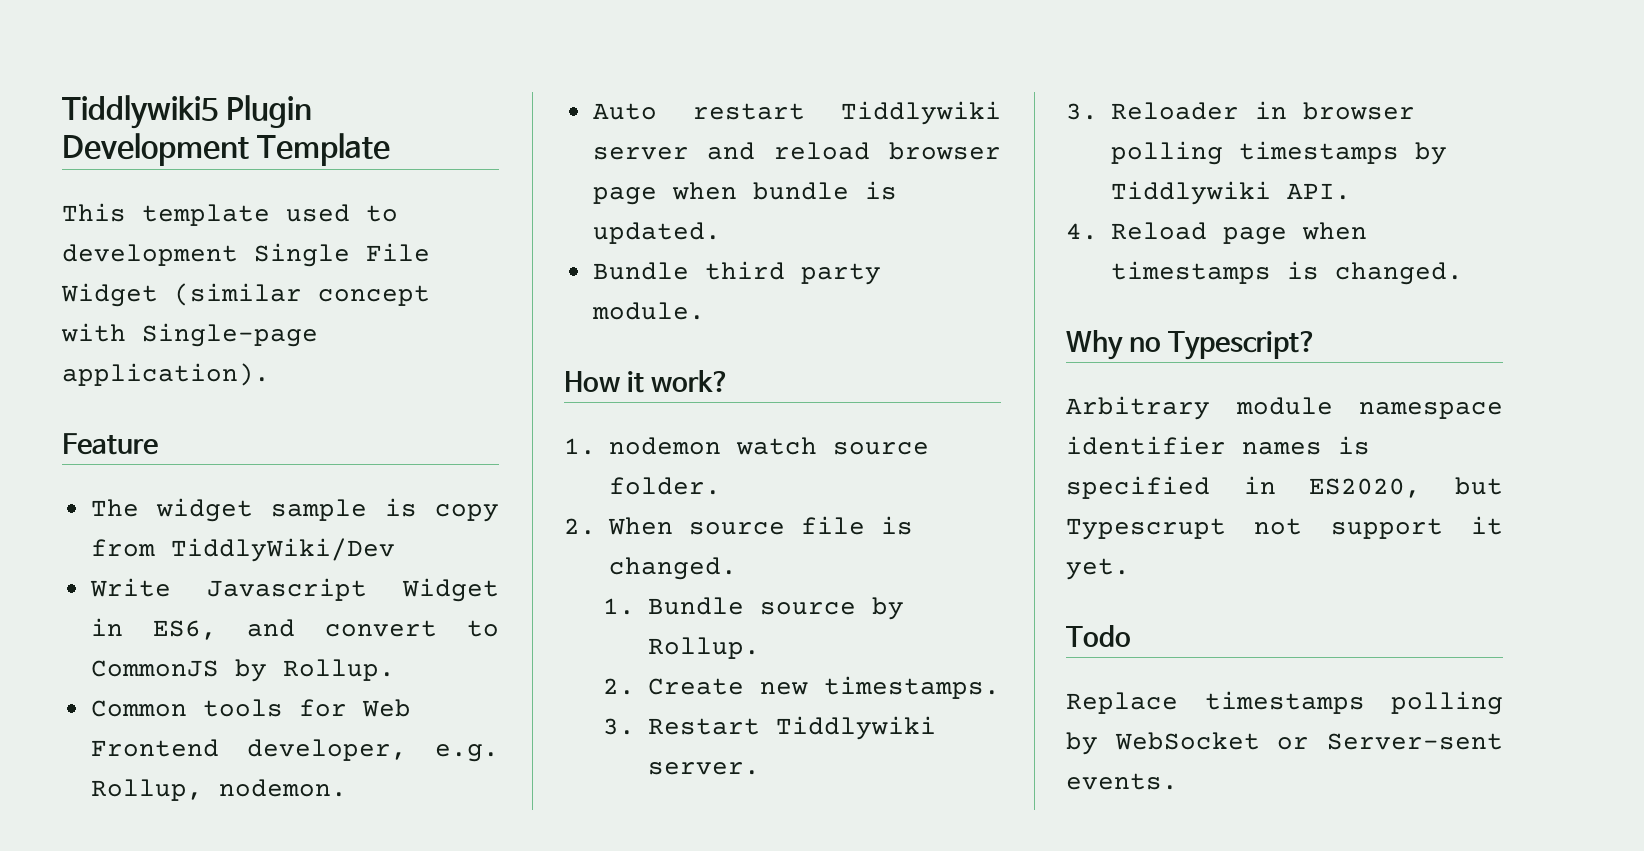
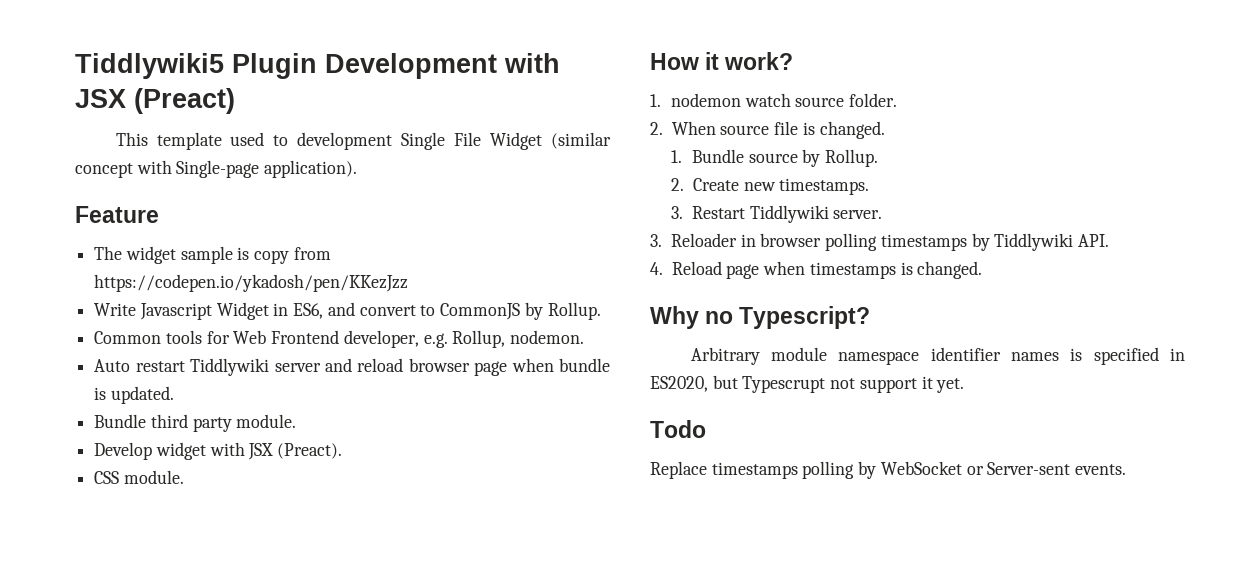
- Tiddlywiki5 Plugin Development Template
+ Tiddlywiki5 Plugin Development with JSX (Preact)
- The widget sample is copy from TiddlyWiki/Dev
+ The widget sample is copy from https://codepen.io/ykadosh/pen/KKezJzz
+ Develop widget with JSX (Preact).
+ CSS module.

